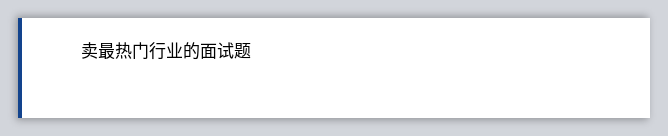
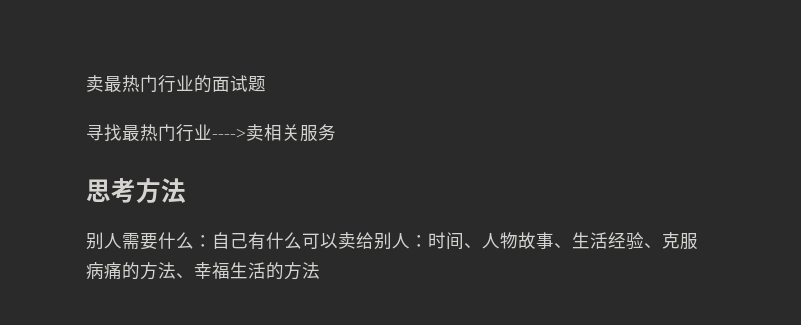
+ 寻找最热门行业---->卖相关服务
+ 思考方法
+ 别人需要什么：自己有什么可以卖给别人：时间、人物故事、生活经验、克服病痛的方法、幸福生活的方法

